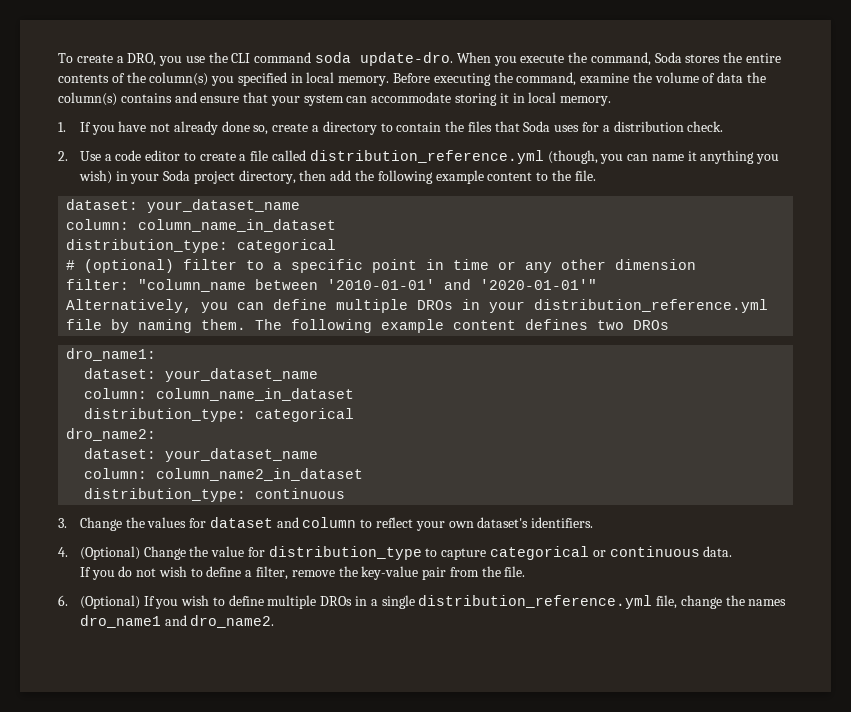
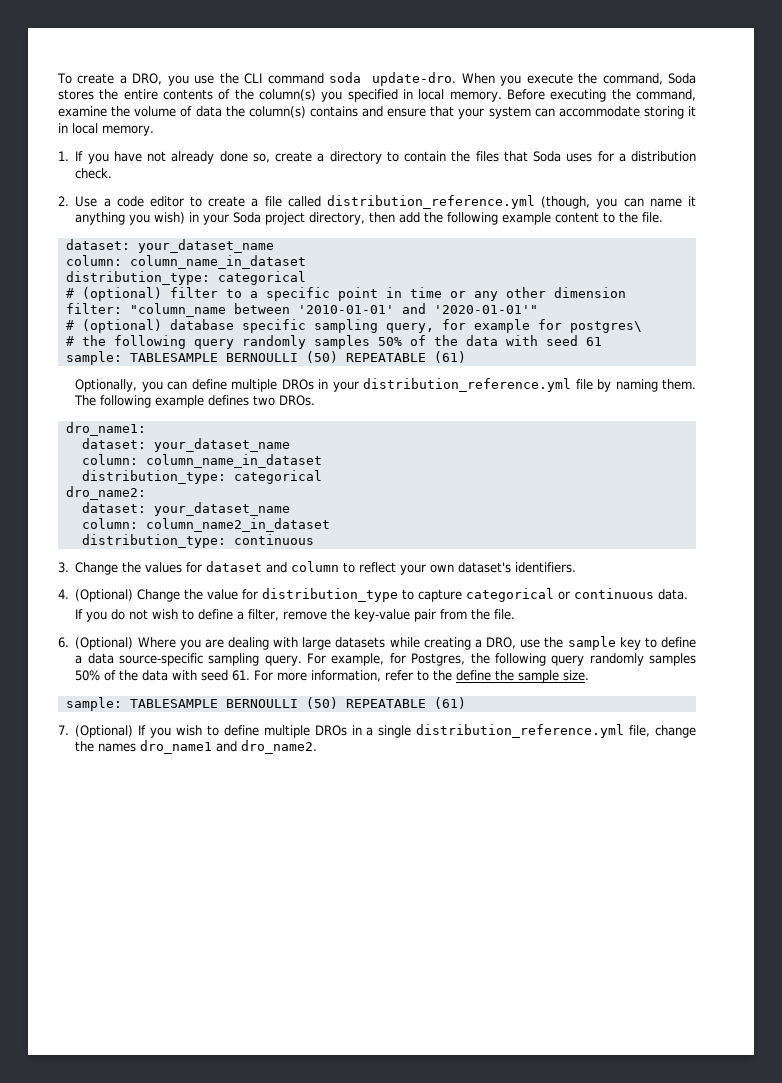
- Alternatively, you can define multiple DROs in your distribution_reference.yml file by naming them.
+ # (optional) database specific sampling query, for example for postgres\
+ # the following query randomly samples 50% of the data with seed 61
+ sample: TABLESAMPLE BERNOULLI (50) REPEATABLE (61)
+ Optionally, you can define multiple DROs in your distribution_reference.yml file by naming them.
- The following example content defines two DROs
+ The following example defines two DROs.
- 6. (Optional) If you wish to define multiple DROs in a single distribution_reference.yml file, change the names dro_name1 and dro_name2.
+ 6. (Optional) Where you are dealing with large datasets while creating a DRO, use the sample key to define a data source-specific sampling query. For example, for Postgres, the following query randomly samples 50% of the data with seed 61. For more information, refer to the define the sample size.
+ sample: TABLESAMPLE BERNOULLI (50) REPEATABLE (61)
+ 7. (Optional) If you wish to define multiple DROs in a single distribution_reference.yml file, change the names dro_name1 and dro_name2.

